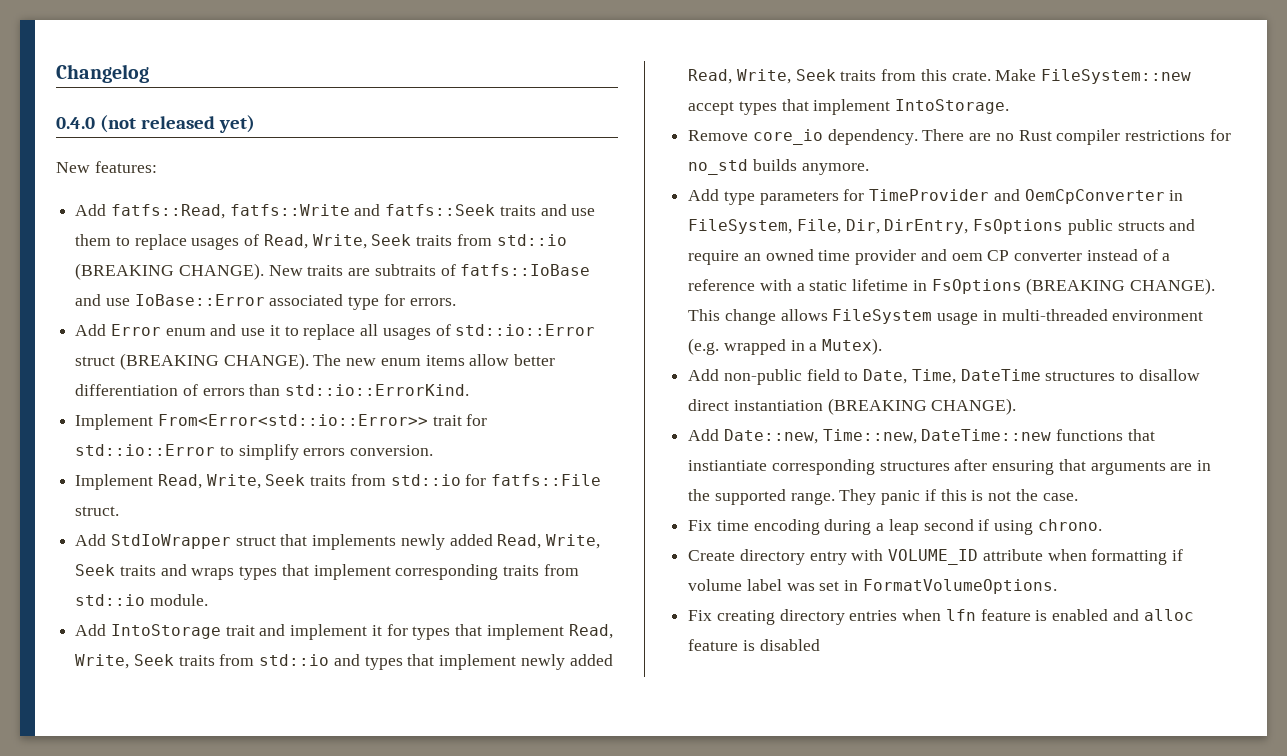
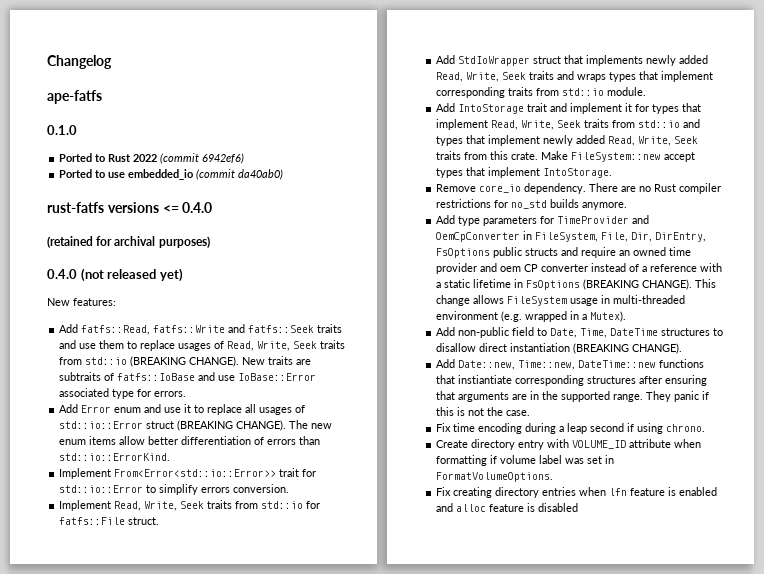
+ ape-fatfs
+ 0.1.0
+ Ported to Rust 2022 (commit 6942ef6)
+ Ported to use embedded_io (commit da40ab0)
+ rust-fatfs versions <= 0.4.0
+ (retained for archival purposes)

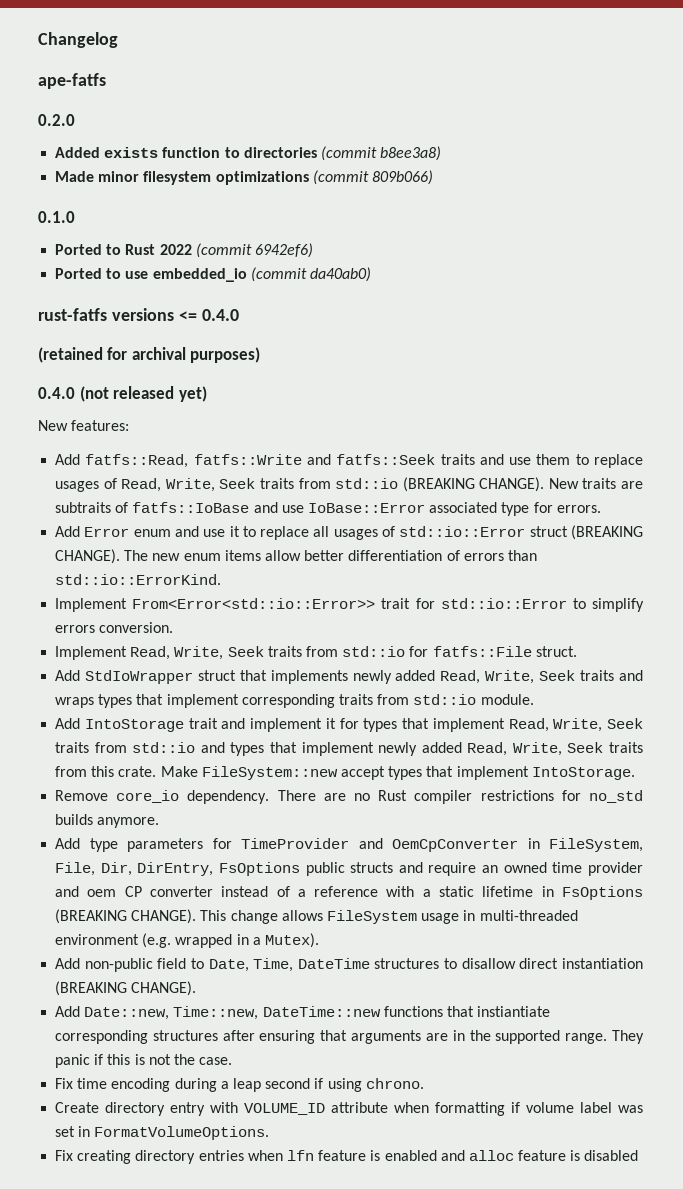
+ 0.2.0
+ Added exists function to directories (commit b8ee3a8)
+ Made minor filesystem optimizations (commit 809b066)

